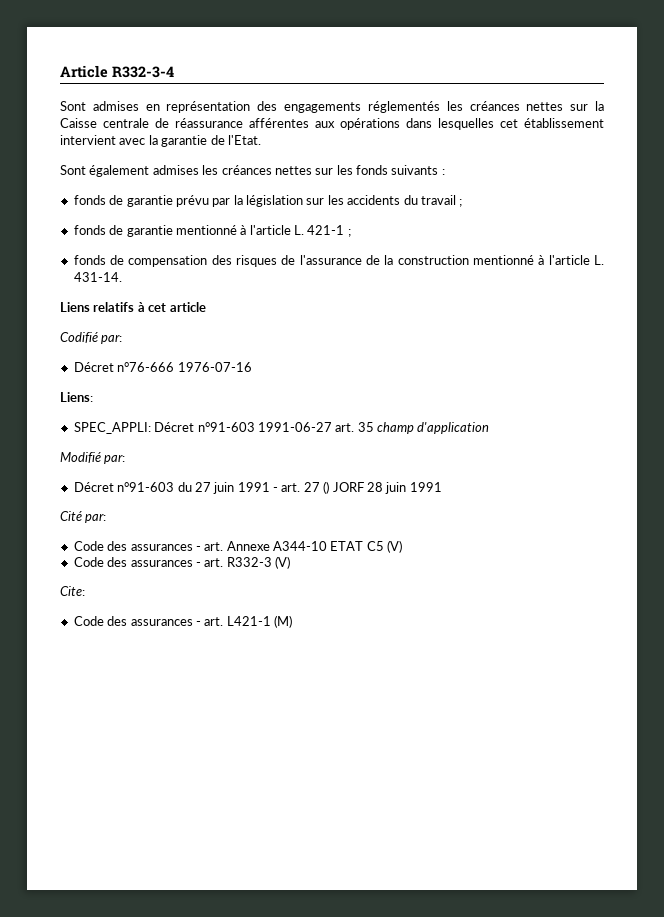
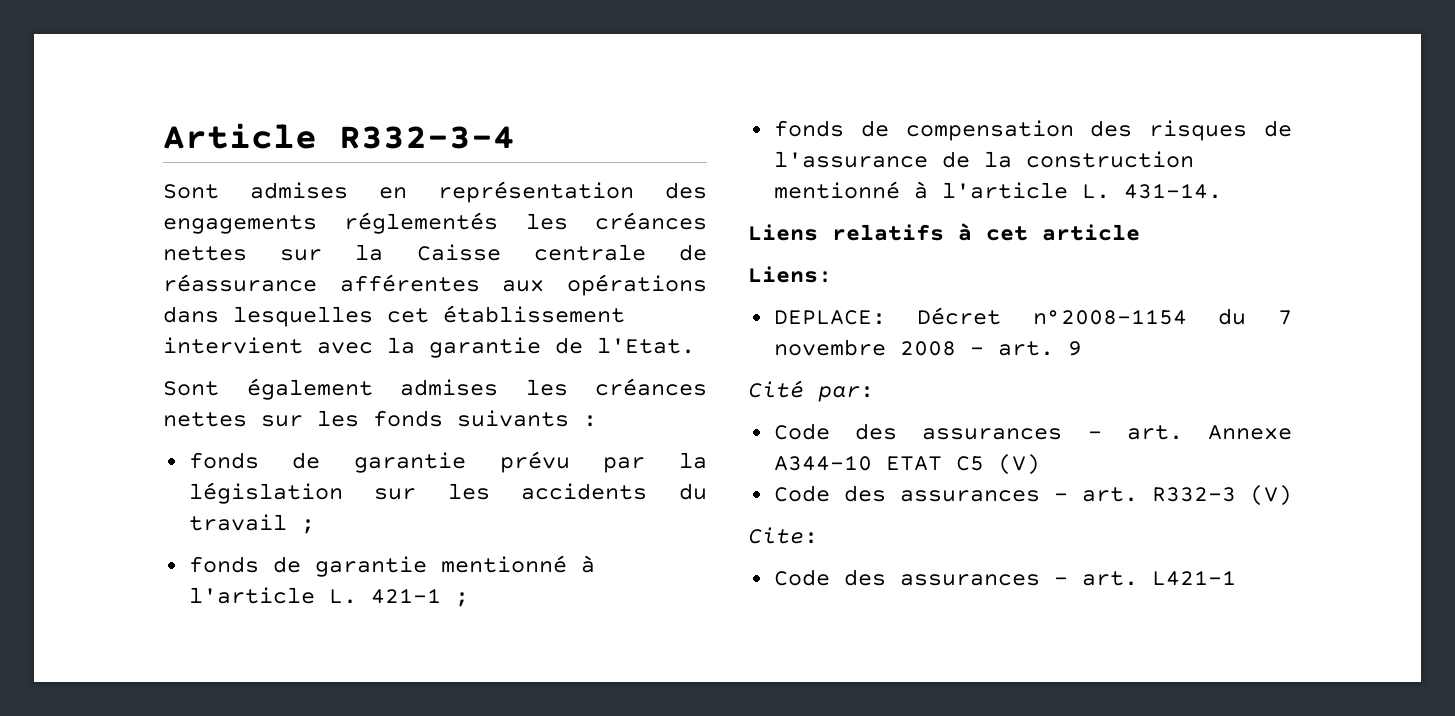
- Codifié par:
- Décret n°76-666 1976-07-16
  Liens:
- SPEC_APPLI: Décret n°91-603 1991-06-27 art. 35 champ d'application
- Modifié par:
- Décret n°91-603 du 27 juin 1991 - art. 27 () JORF 28 juin 1991
+ DEPLACE: Décret n°2008-1154 du 7 novembre 2008 - art. 9
- Code des assurances - art. L421-1 (M)
+ Code des assurances - art. L421-1

